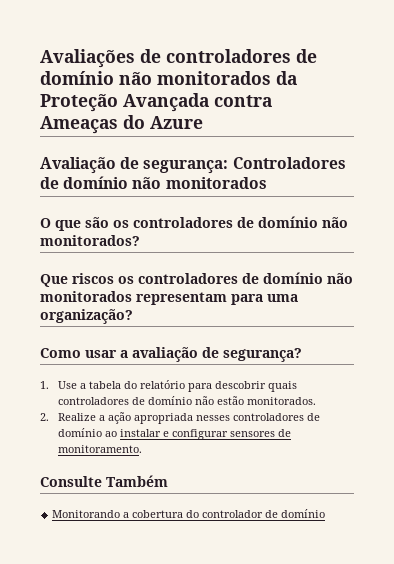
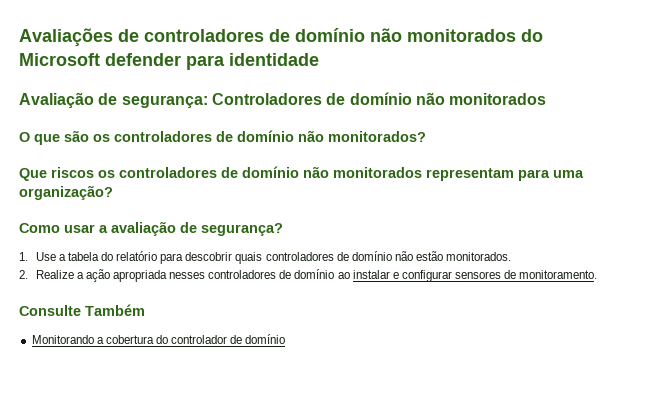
- Avaliações de controladores de domínio não monitorados da Proteção Avançada contra Ameaças do Azure
+ Avaliações de controladores de domínio não monitorados do Microsoft defender para identidade

